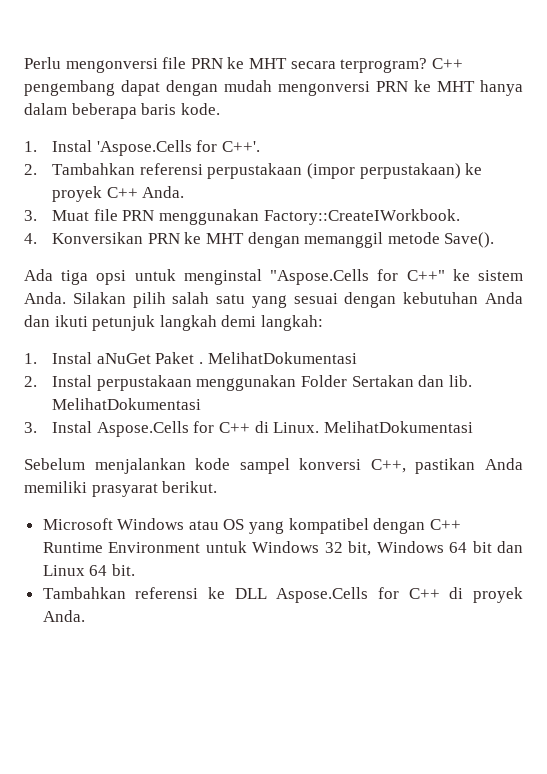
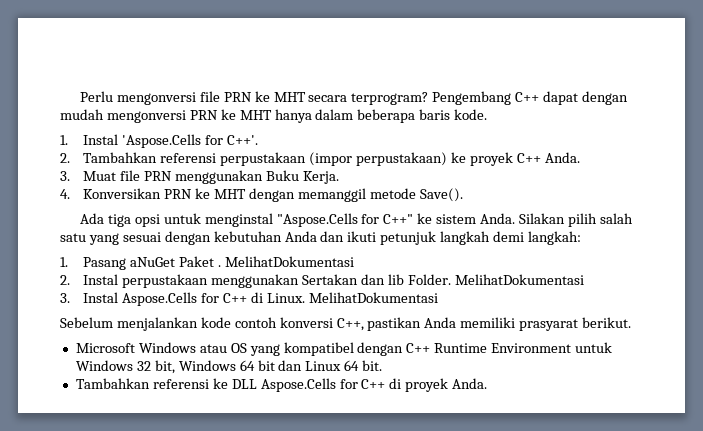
- C++ pengembang dapat dengan mudah mengonversi PRN ke MHT hanya dalam beberapa baris kode.
+ Pengembang C++ dapat dengan mudah mengonversi PRN ke MHT hanya dalam beberapa baris kode.
- 3. Muat file PRN menggunakan Factory::CreateIWorkbook.
+ 3. Muat file PRN menggunakan Buku Kerja.
- 1. Instal aNuGet Paket .
+ 1. Pasang aNuGet Paket .
- 2. Instal perpustakaan menggunakan Folder Sertakan dan lib.
+ 2. Instal perpustakaan menggunakan Sertakan dan lib Folder.
- Sebelum menjalankan kode sampel konversi C++, pastikan Anda memiliki prasyarat berikut.
+ Sebelum menjalankan kode contoh konversi C++, pastikan Anda memiliki prasyarat berikut.

